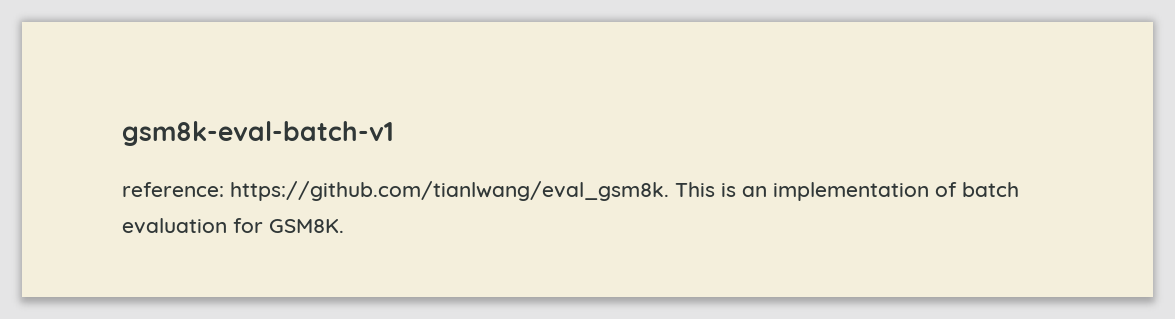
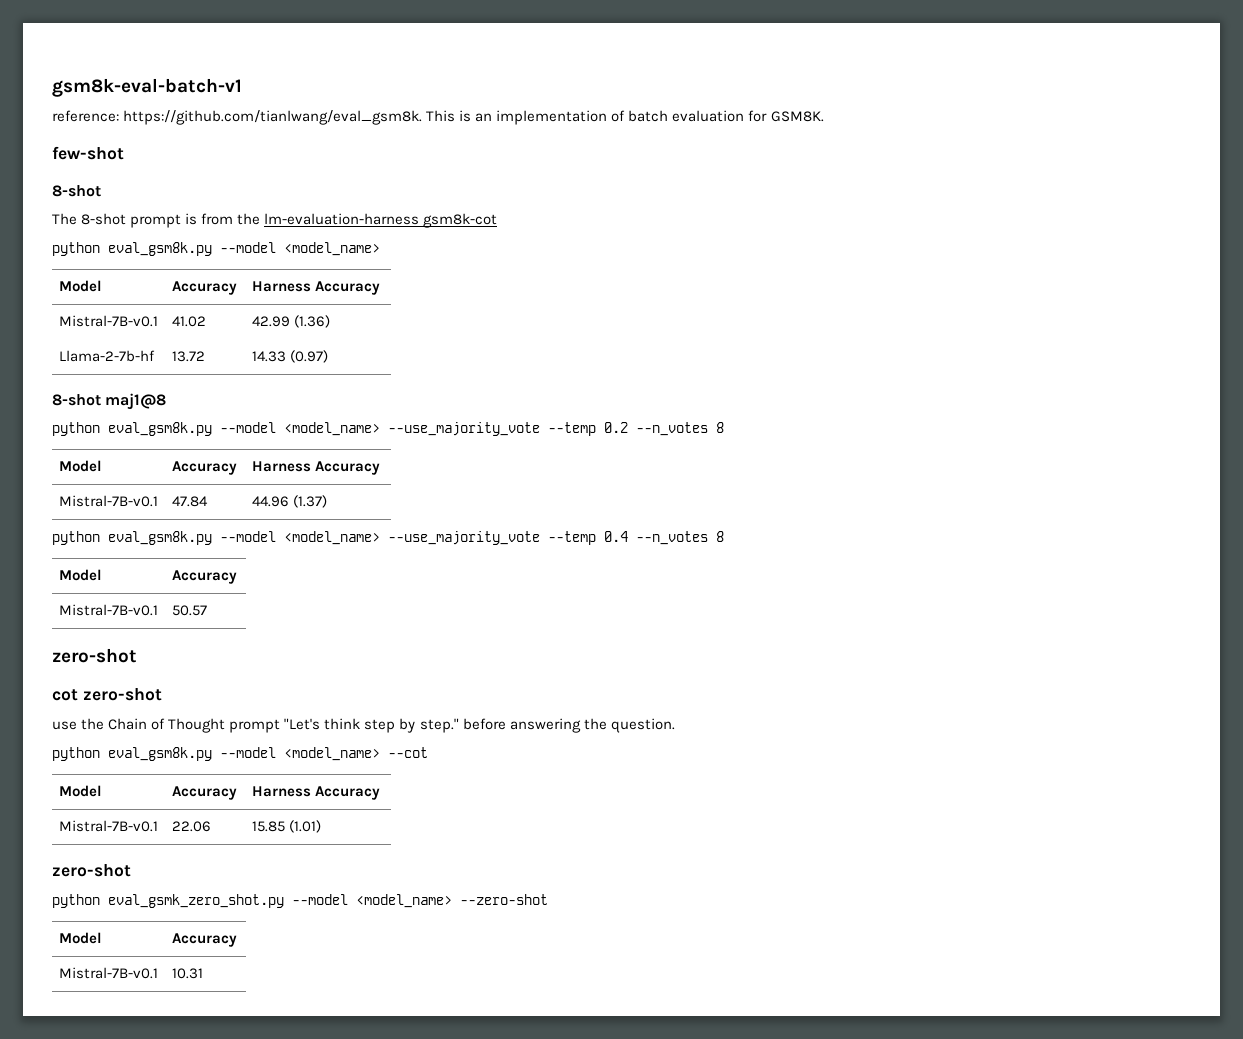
+ few-shot
+ 8-shot
+ The 8-shot prompt is from the lm-evaluation-harness gsm8k-cot
+ python eval_gsm8k.py --model <model_name>
+ Model | Accuracy | Harness Accuracy
+ Mistral-7B-v0.1 | 41.02 | 42.99 (1.36)
+ Llama-2-7b-hf | 13.72 | 14.33 (0.97)
+ 8-shot maj1@8
+ python eval_gsm8k.py --model <model_name> --use_majority_vote --temp 0.2 --n_votes 8
+ Model | Accuracy | Harness Accuracy
+ Mistral-7B-v0.1 | 47.84 | 44.96 (1.37)
+ python eval_gsm8k.py --model <model_name> --use_majority_vote --temp 0.4 --n_votes 8
+ Model | Accuracy
+ Mistral-7B-v0.1 | 50.57
+ zero-shot
+ cot zero-shot
+ use the Chain of Thought prompt "Let's think step by step." before answering the question.
+ python eval_gsm8k.py --model <model_name> --cot
+ Model | Accuracy | Harness Accuracy
+ Mistral-7B-v0.1 | 22.06 | 15.85 (1.01)
+ zero-shot
+ python eval_gsmk_zero_shot.py --model <model_name> --zero-shot
+ Model | Accuracy
+ Mistral-7B-v0.1 | 10.31

